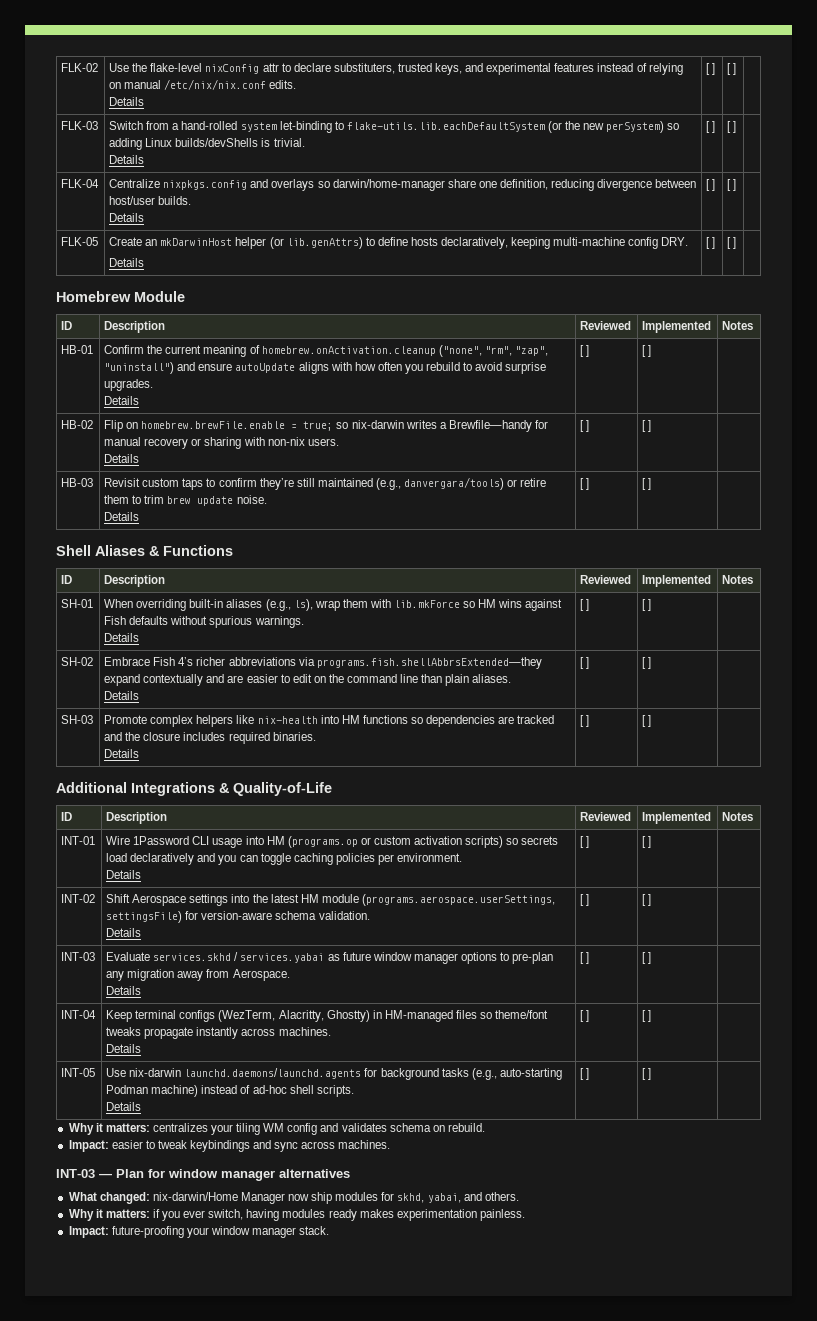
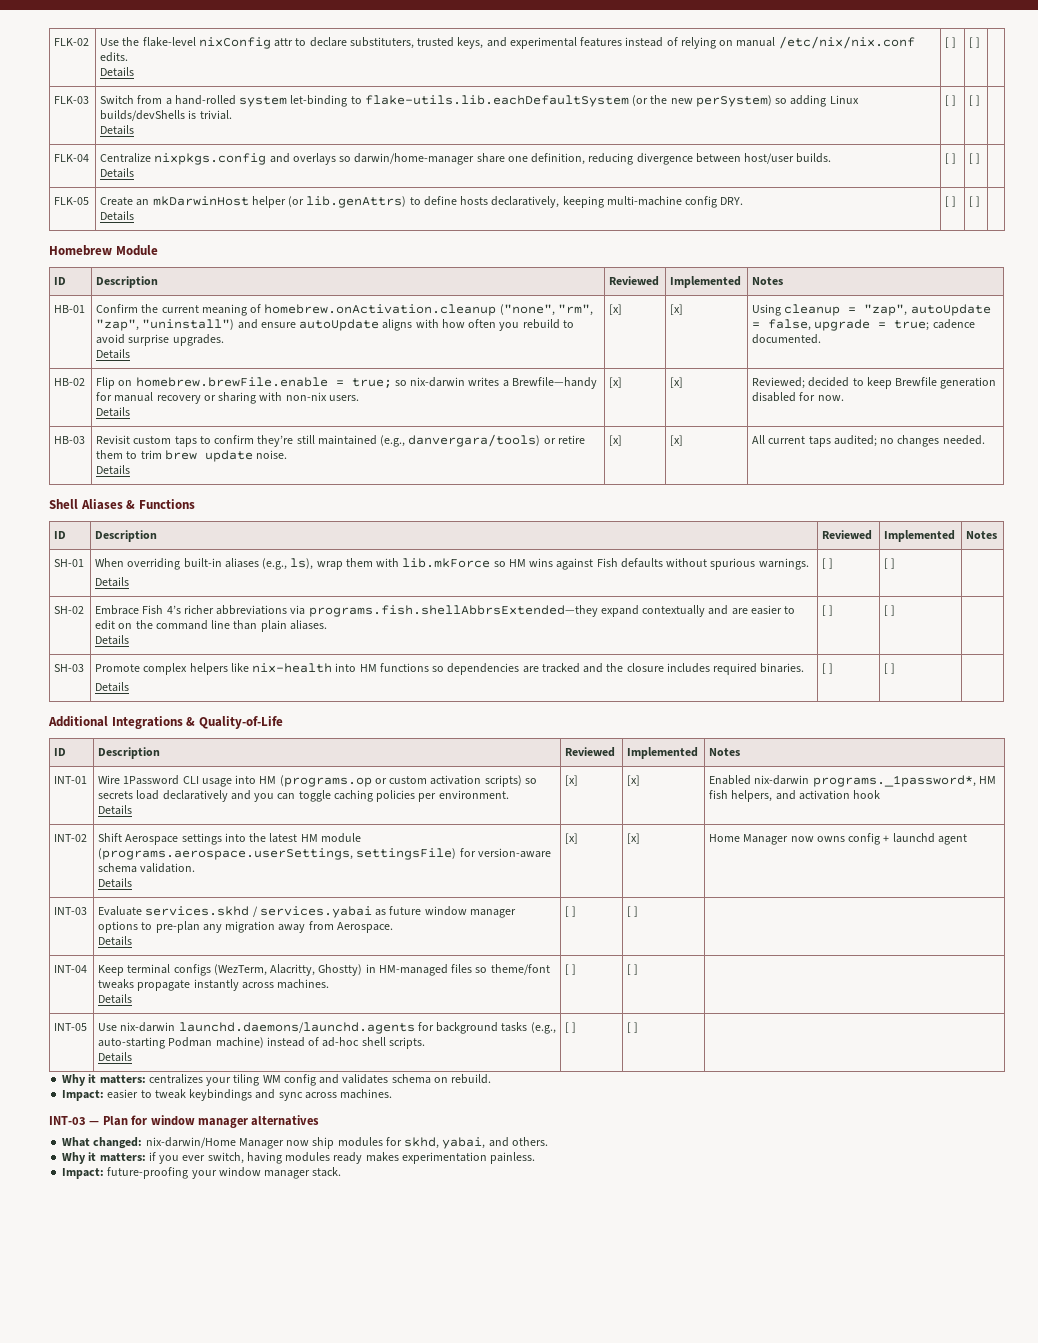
  HB-01 | Confirm the current meaning of homebrew.onActivation.cleanup ("none", "rm", "zap", "uninstall") and ensure autoUpdate aligns with how often you rebuild to avoid surprise upgrades.
- Details | [ ] | [ ] |
+ Details | [x] | [x] | Using cleanup = "zap", autoUpdate = false, upgrade = true; cadence documented.
  HB-02 | Flip on homebrew.brewFile.enable = true; so nix-darwin writes a Brewfile—handy for manual recovery or sharing with non-nix users.
- Details | [ ] | [ ] |
+ Details | [x] | [x] | Reviewed; decided to keep Brewfile generation disabled for now.
  HB-03 | Revisit custom taps to confirm they’re still maintained (e.g., danvergara/tools) or retire them to trim brew update noise.
- Details | [ ] | [ ] |
+ Details | [x] | [x] | All current taps audited; no changes needed.
  INT-01 | Wire 1Password CLI usage into HM (programs.op or custom activation scripts) so secrets load declaratively and you can toggle caching policies per environment.
- Details | [ ] | [ ] |
+ Details | [x] | [x] | Enabled nix-darwin programs._1password*, HM fish helpers, and activation hook
  INT-02 | Shift Aerospace settings into the latest HM module (programs.aerospace.userSettings, settingsFile) for version-aware schema validation.
- Details | [ ] | [ ] |
+ Details | [x] | [x] | Home Manager now owns config + launchd agent

